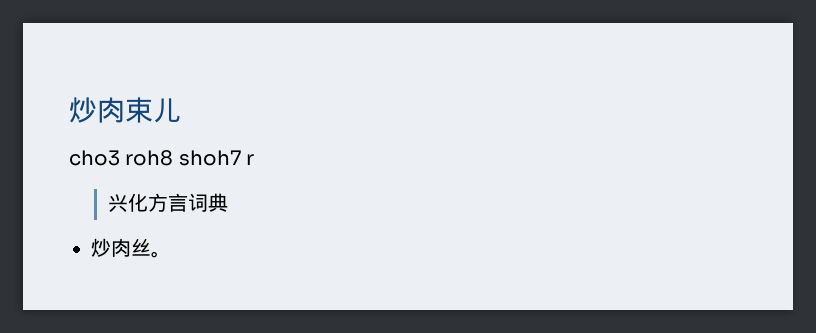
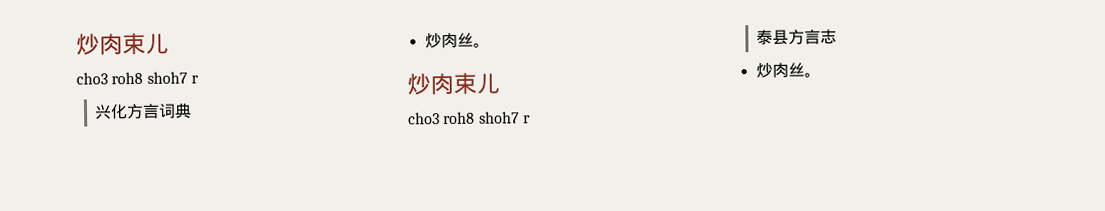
  兴化方言词典
+ 炒肉丝。
+ 炒肉束儿
+ cho3 roh8 shoh7 r
+ 泰县方言志

